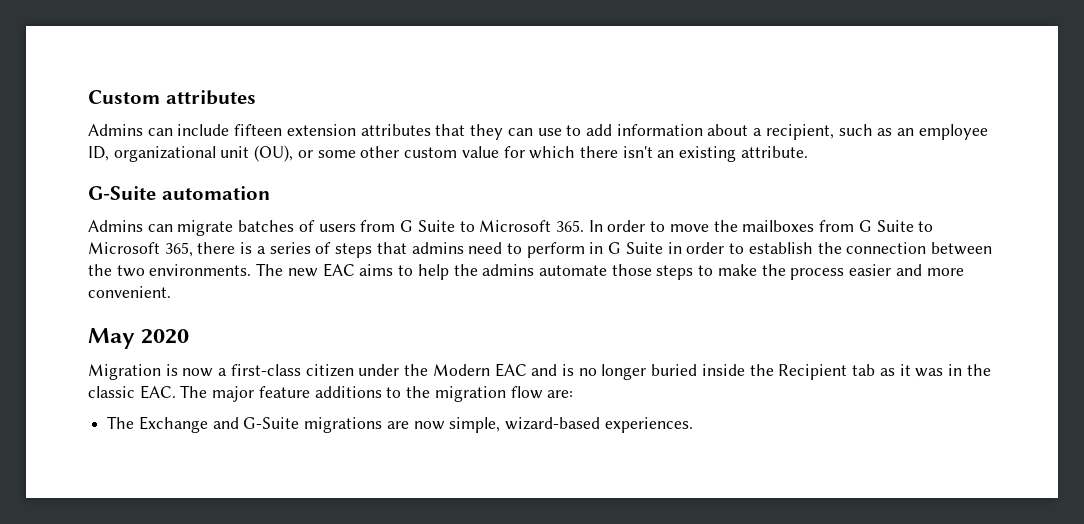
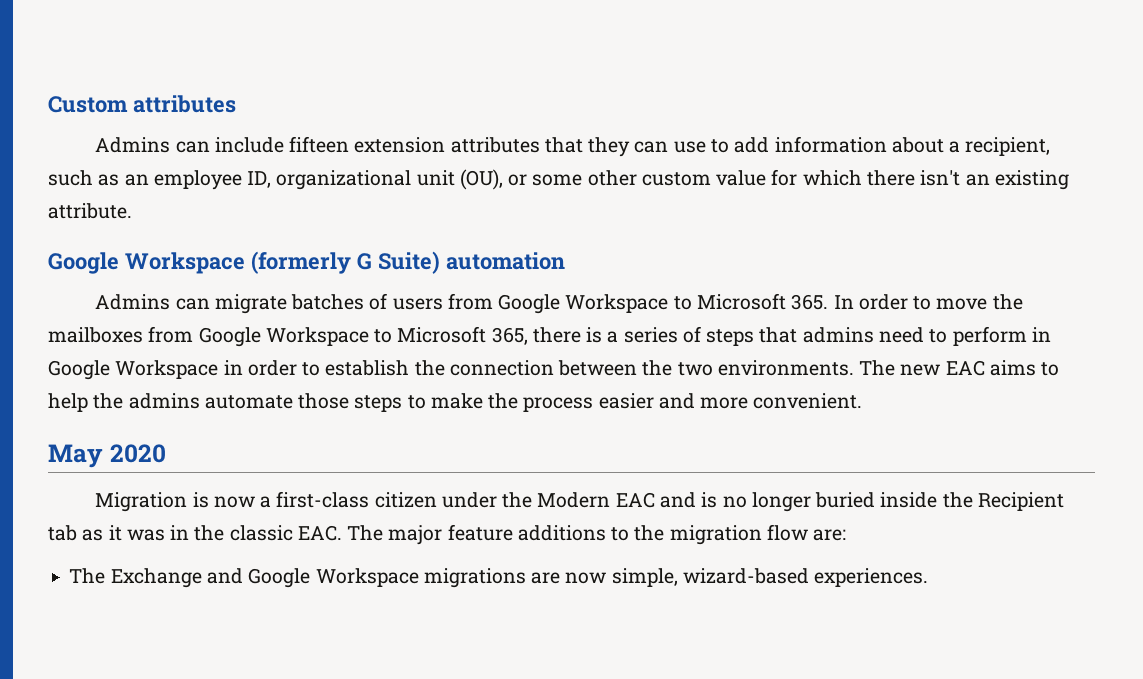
- G-Suite automation
+ Google Workspace (formerly G Suite) automation
- Admins can migrate batches of users from G Suite to Microsoft 365. In order to move the mailboxes from G Suite to Microsoft 365, there is a series of steps that admins need to perform in G Suite in order to establish the connection between the two environments.
+ Admins can migrate batches of users from Google Workspace to Microsoft 365. In order to move the mailboxes from Google Workspace to Microsoft 365, there is a series of steps that admins need to perform in Google Workspace in order to establish the connection between the two environments.
- The Exchange and G-Suite migrations are now simple, wizard-based experiences.
+ The Exchange and Google Workspace migrations are now simple, wizard-based experiences.

